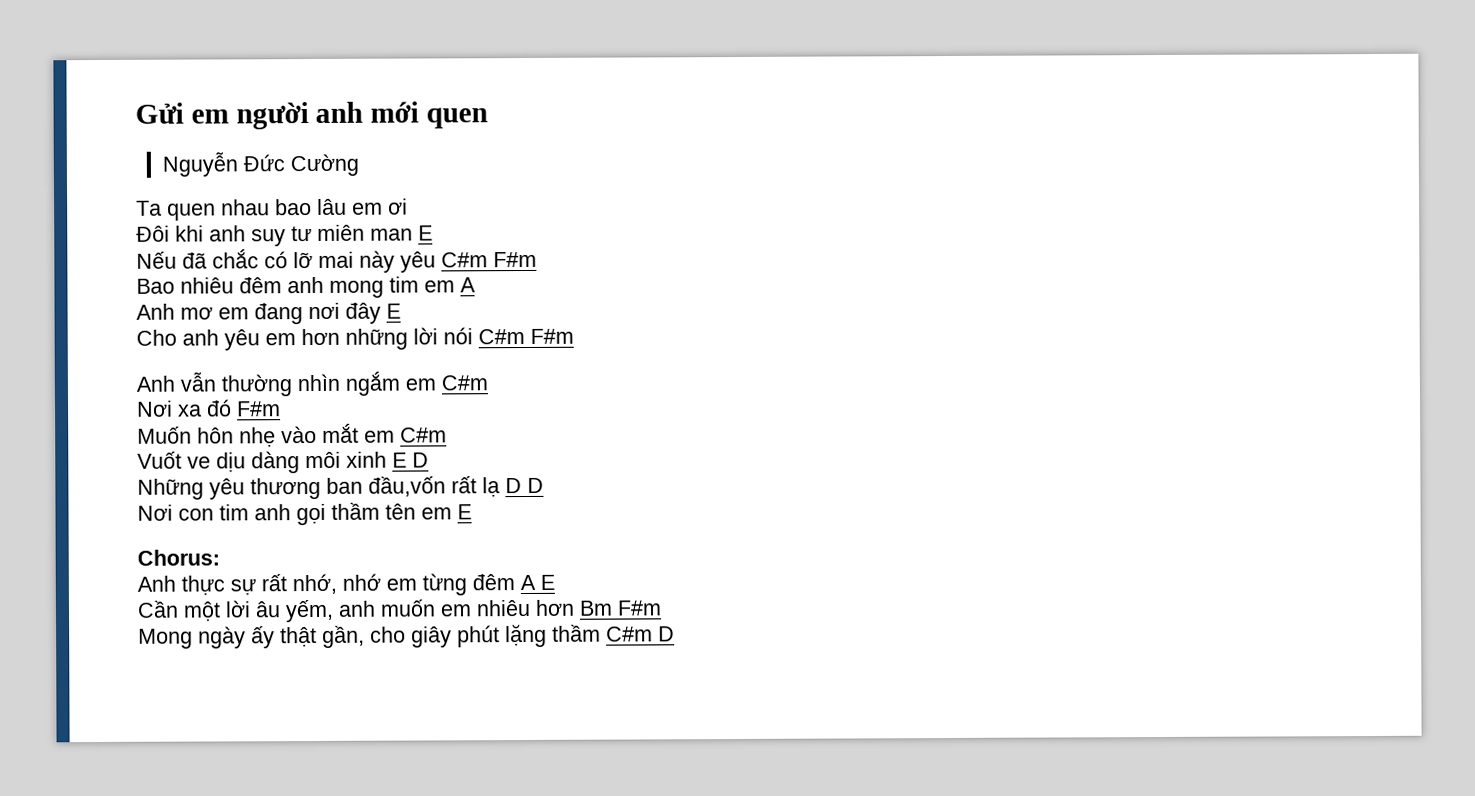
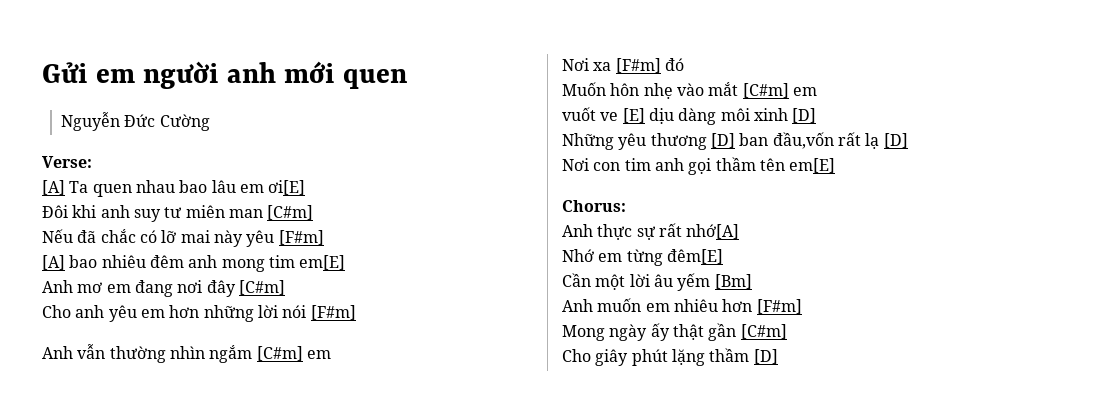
- Ta quen nhau bao lâu em ơi
+ Verse:
+ [A] Ta quen nhau bao lâu em ơi[E]
- Đôi khi anh suy tư miên man E
+ Đôi khi anh suy tư miên man [C#m]
- Nếu đã chắc có lỡ mai này yêu C#m F#m
- Bao nhiêu đêm anh mong tim em A
+ Nếu đã chắc có lỡ mai này yêu [F#m]
+ [A] bao nhiêu đêm anh mong tim em[E]
- Anh mơ em đang nơi đây E
+ Anh mơ em đang nơi đây [C#m]
- Cho anh yêu em hơn những lời nói C#m F#m
+ Cho anh yêu em hơn những lời nói [F#m]
- Anh vẫn thường nhìn ngắm em C#m
+ Anh vẫn thường nhìn ngắm [C#m] em
- Nơi xa đó F#m
+ Nơi xa [F#m] đó
- Muốn hôn nhẹ vào mắt em C#m
- Vuốt ve dịu dàng môi xinh E D
+ Muốn hôn nhẹ vào mắt [C#m] em
+ vuốt ve [E] dịu dàng môi xinh [D]
- Những yêu thương ban đầu,vốn rất lạ D D
+ Những yêu thương [D] ban đầu,vốn rất lạ [D]
- Nơi con tim anh gọi thầm tên em E
+ Nơi con tim anh gọi thầm tên em[E]
- Anh thực sự rất nhớ, nhớ em từng đêm A E
+ Anh thực sự rất nhớ[A]
+ Nhớ em từng đêm[E]
- Cần một lời âu yếm, anh muốn em nhiêu hơn Bm F#m
+ Cần một lời âu yếm [Bm]
+ Anh muốn em nhiêu hơn [F#m]
- Mong ngày ấy thật gần, cho giây phút lặng thầm C#m D
+ Mong ngày ấy thật gần [C#m]
+ Cho giây phút lặng thầm [D]

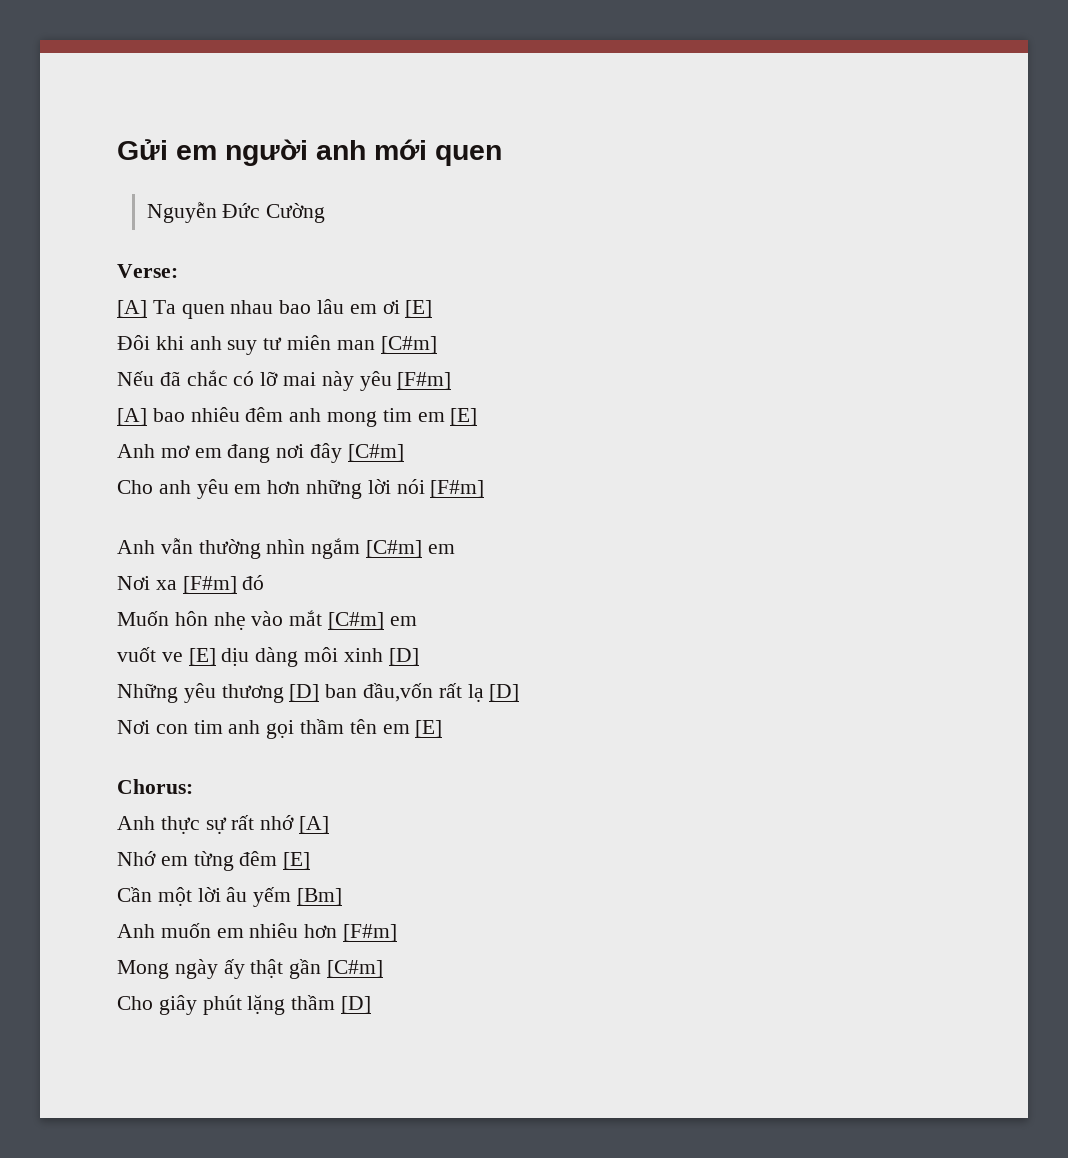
- [A] Ta quen nhau bao lâu em ơi[E]
+ [A] Ta quen nhau bao lâu em ơi [E]
- [A] bao nhiêu đêm anh mong tim em[E]
+ [A] bao nhiêu đêm anh mong tim em [E]
- Nơi con tim anh gọi thầm tên em[E]
+ Nơi con tim anh gọi thầm tên em [E]
- Anh thực sự rất nhớ[A]
+ Anh thực sự rất nhớ [A]
- Nhớ em từng đêm[E]
+ Nhớ em từng đêm [E]

